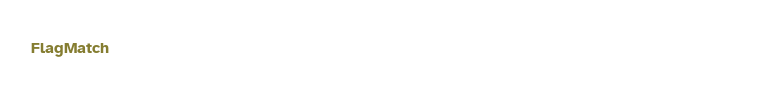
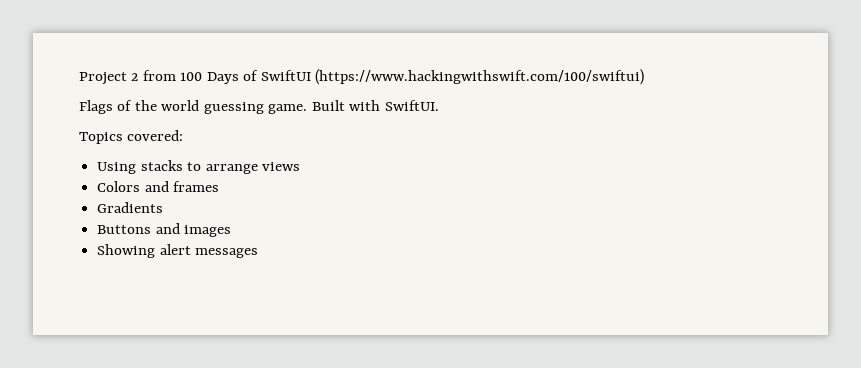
- FlagMatch
+ Project 2 from 100 Days of SwiftUI (https://www.hackingwithswift.com/100/swiftui)
+ Flags of the world guessing game. Built with SwiftUI.
+ Topics covered:
+ Using stacks to arrange views
+ Colors and frames
+ Gradients
+ Buttons and images
+ Showing alert messages

